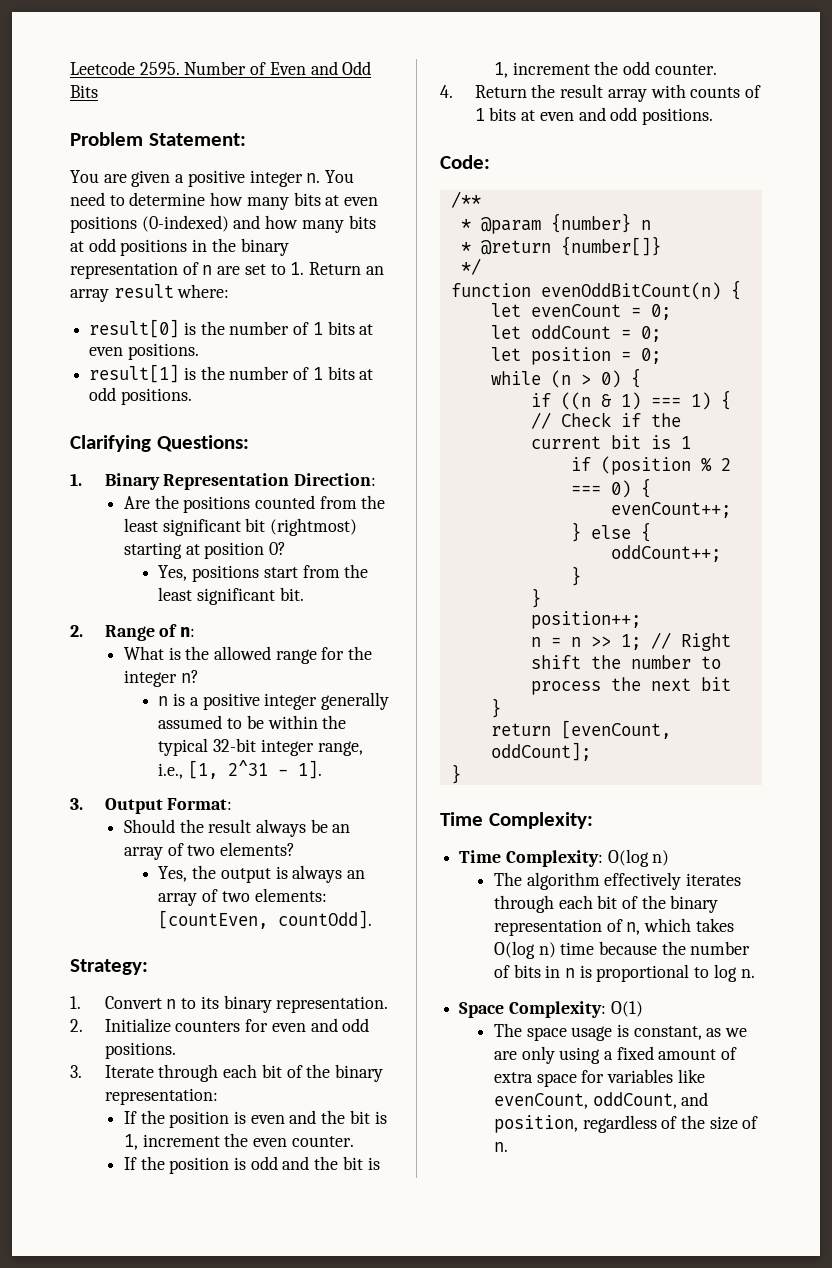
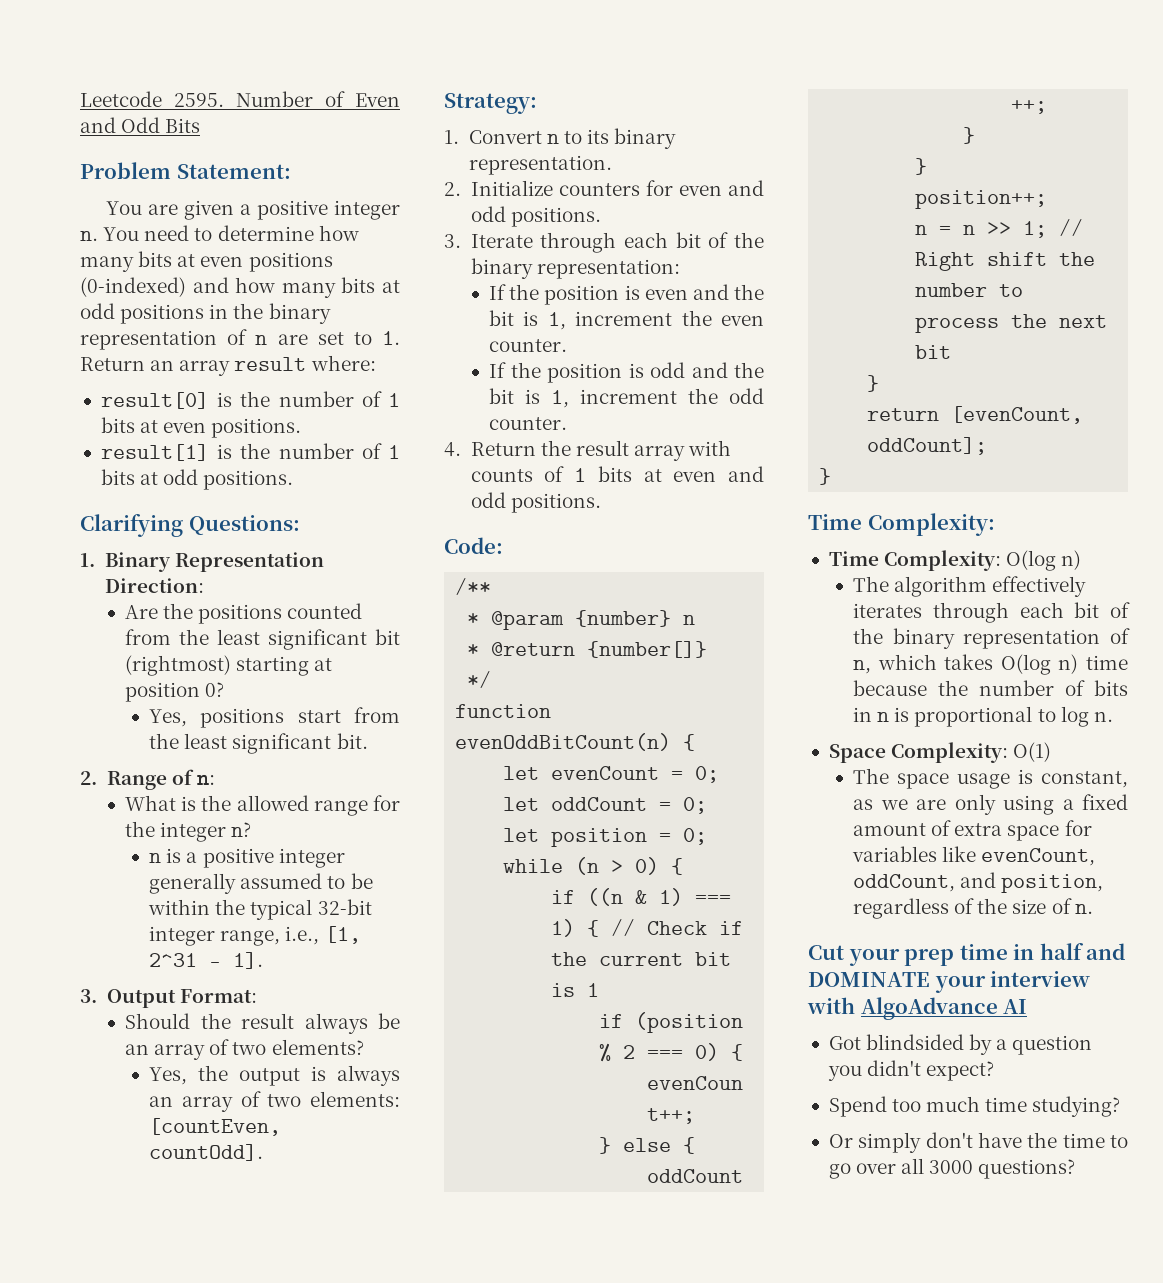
+ Cut your prep time in half and DOMINATE your interview with AlgoAdvance AI
+ Got blindsided by a question you didn't expect?
+ Spend too much time studying?
+ Or simply don't have the time to go over all 3000 questions?

